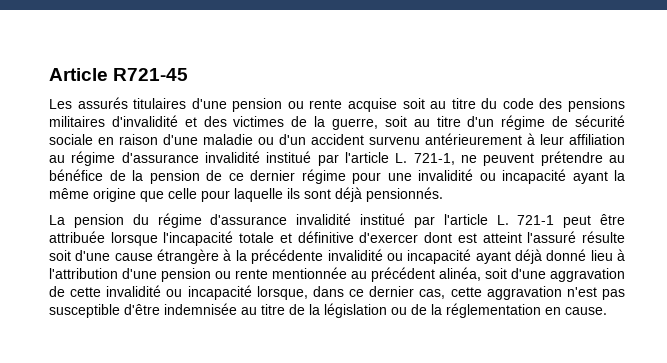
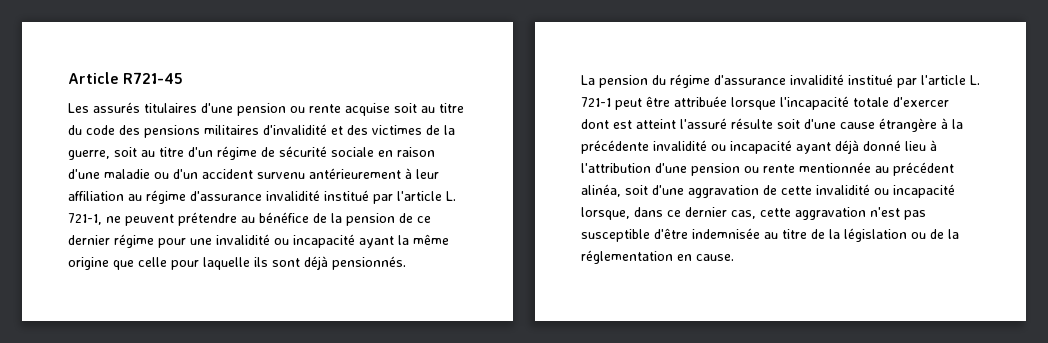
- La pension du régime d'assurance invalidité institué par l'article L. 721-1 peut être attribuée lorsque l'incapacité totale et définitive d'exercer dont est atteint l'assuré résulte soit d'une cause étrangère à la précédente invalidité ou incapacité ayant déjà donné lieu à l'attribution d'une pension ou rente mentionnée au précédent alinéa, soit d'une aggravation de cette invalidité ou incapacité lorsque, dans ce dernier cas, cette aggravation n'est pas susceptible d'être indemnisée au titre de la législation ou de la réglementation en cause.
+ La pension du régime d'assurance invalidité institué par l'article L. 721-1 peut être attribuée lorsque l'incapacité totale d'exercer dont est atteint l'assuré résulte soit d'une cause étrangère à la précédente invalidité ou incapacité ayant déjà donné lieu à l'attribution d'une pension ou rente mentionnée au précédent alinéa, soit d'une aggravation de cette invalidité ou incapacité lorsque, dans ce dernier cas, cette aggravation n'est pas susceptible d'être indemnisée au titre de la législation ou de la réglementation en cause.

